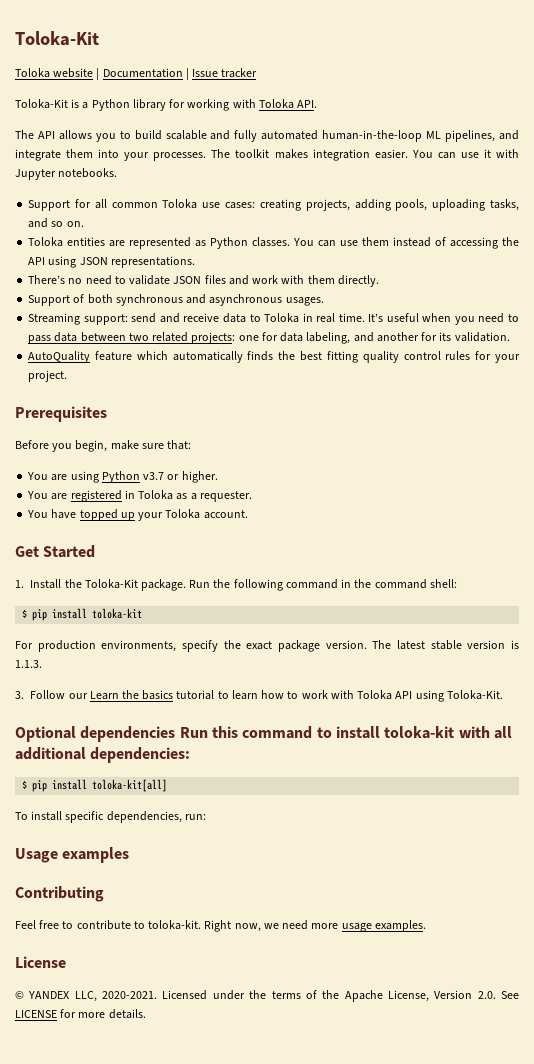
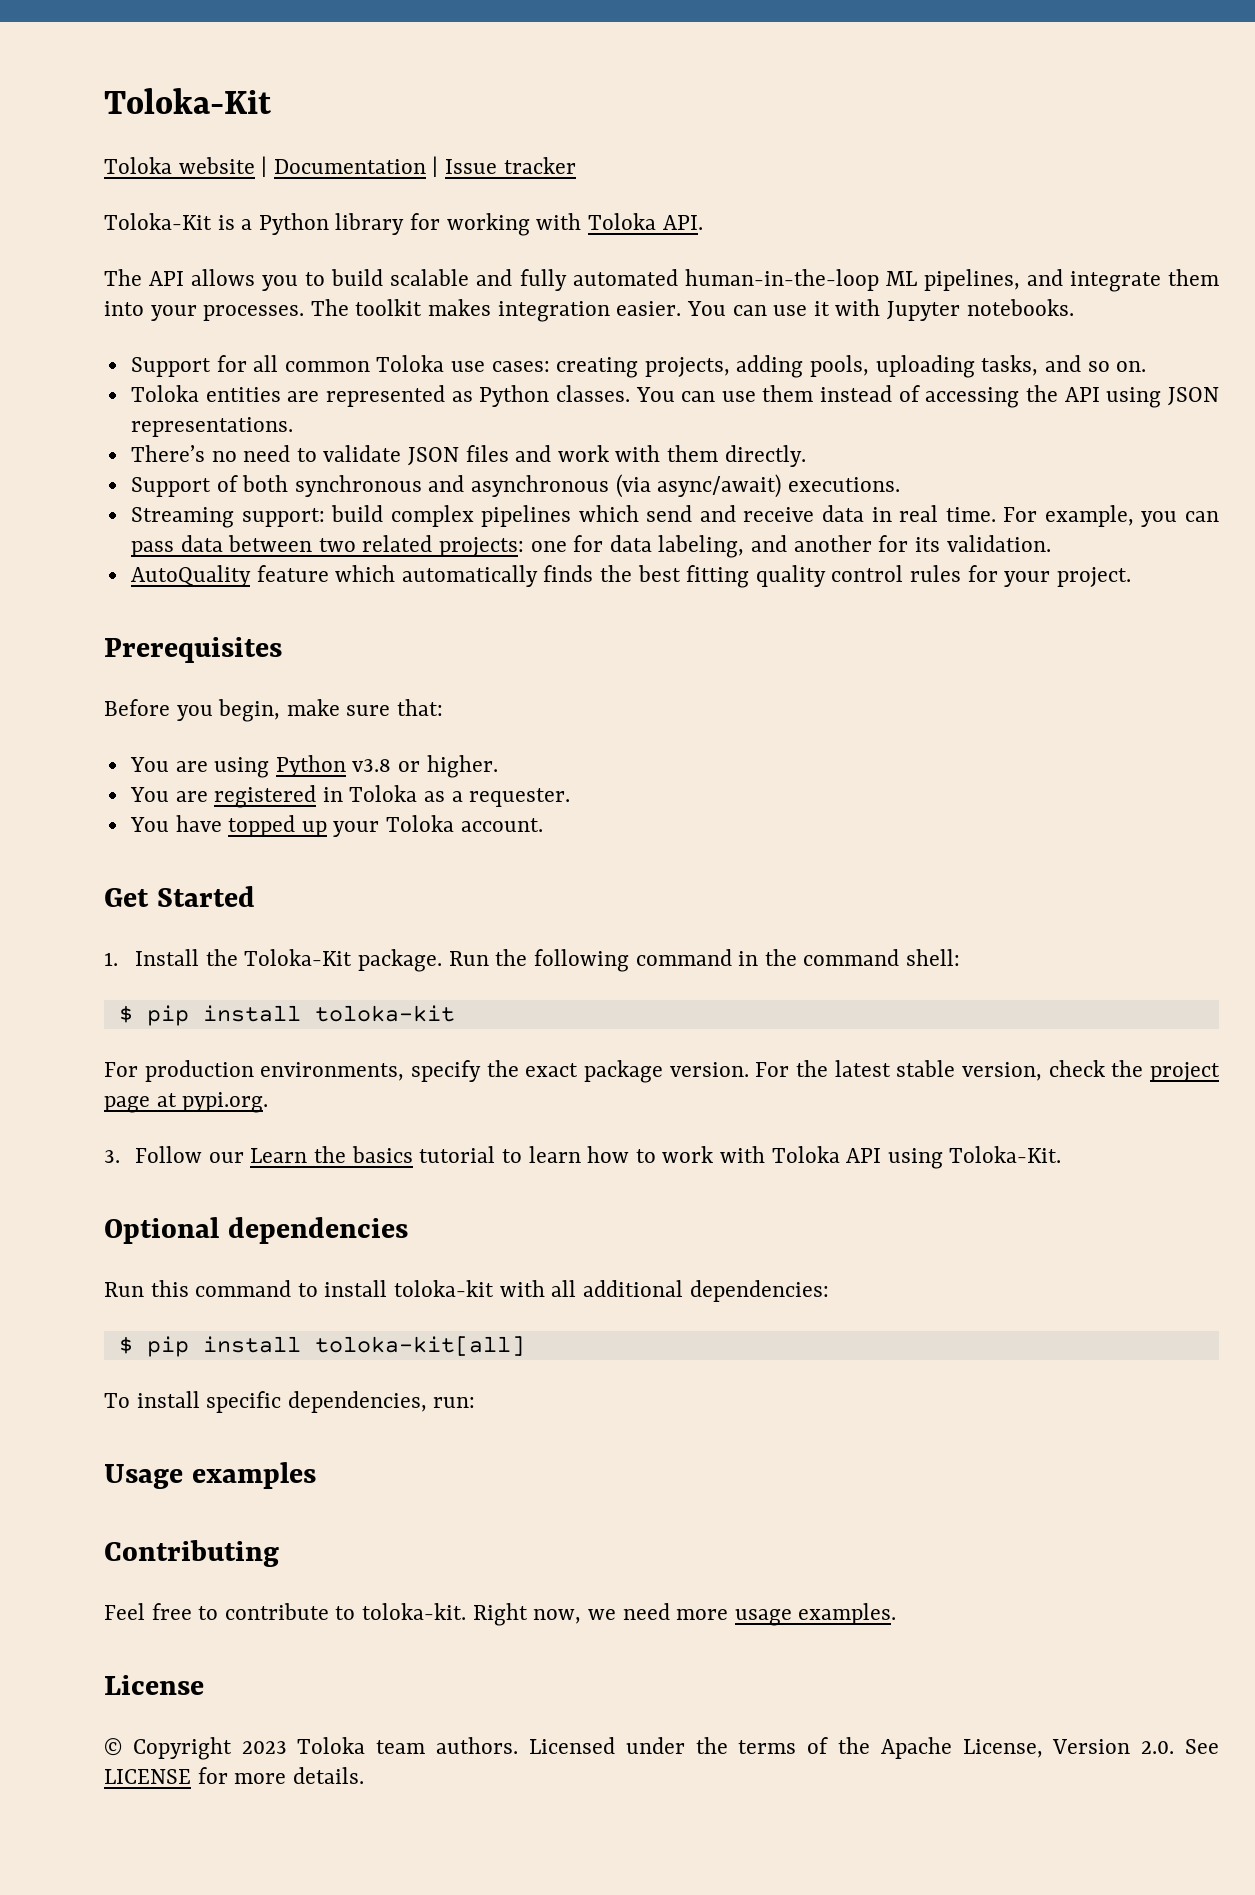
- Support of both synchronous and asynchronous usages.
+ Support of both synchronous and asynchronous (via async/await) executions.
- Streaming support: send and receive data to Toloka in real time.
+ Streaming support: build complex pipelines which send and receive data in real time.
- It’s useful when you need to pass data between two related projects: one for data labeling, and another for its validation.
+ For example, you can pass data between two related projects: one for data labeling, and another for its validation.
- You are using Python v3.7 or higher.
+ You are using Python v3.8 or higher.
- The latest stable version is 1.1.3.
+ For the latest stable version, check the project page at pypi.org.
- Optional dependencies Run this command to install toloka-kit with all additional dependencies:
+ Optional dependencies
+ Run this command to install toloka-kit with all additional dependencies:
- © YANDEX LLC, 2020-2021.
+ © Copyright 2023 Toloka team authors.

